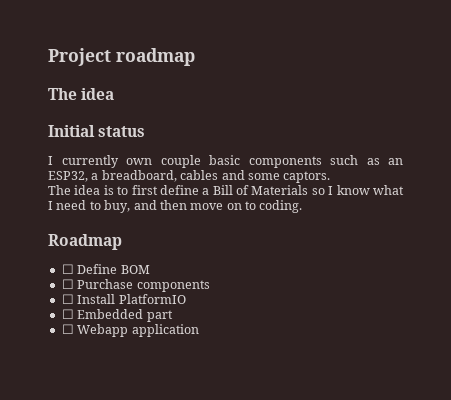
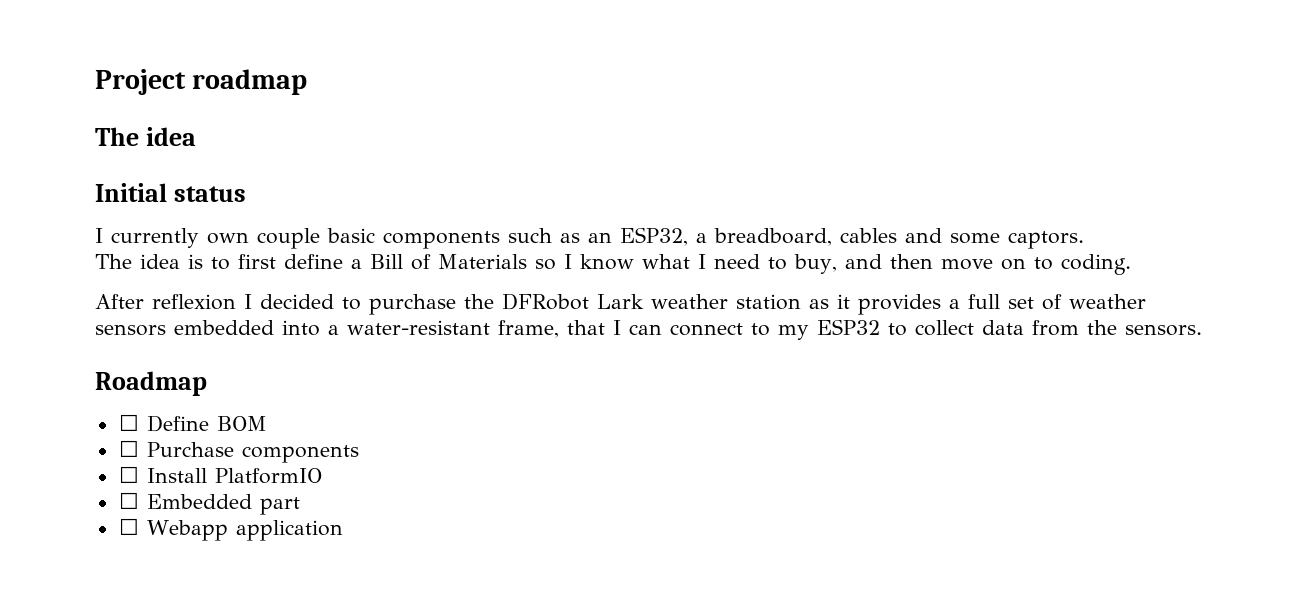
+ After reflexion I decided to purchase the DFRobot Lark weather station as it provides a full set of weather sensors embedded into a water-resistant frame, that I can connect to my ESP32 to collect data from the sensors.

